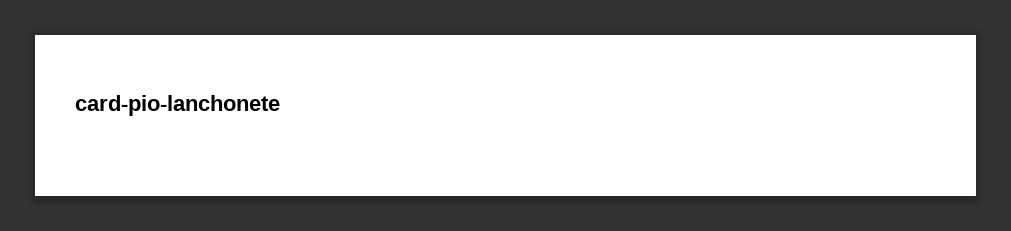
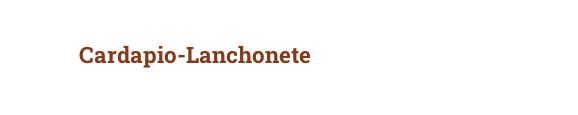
- card-pio-lanchonete
+ Cardapio-Lanchonete

